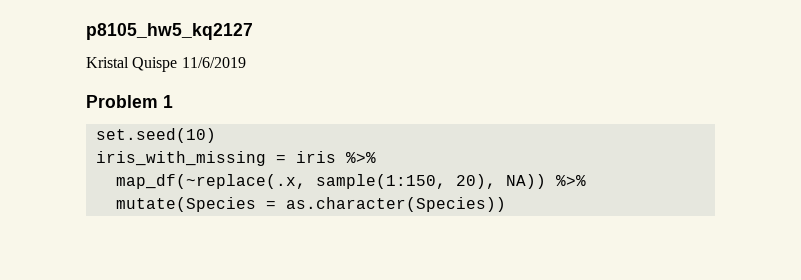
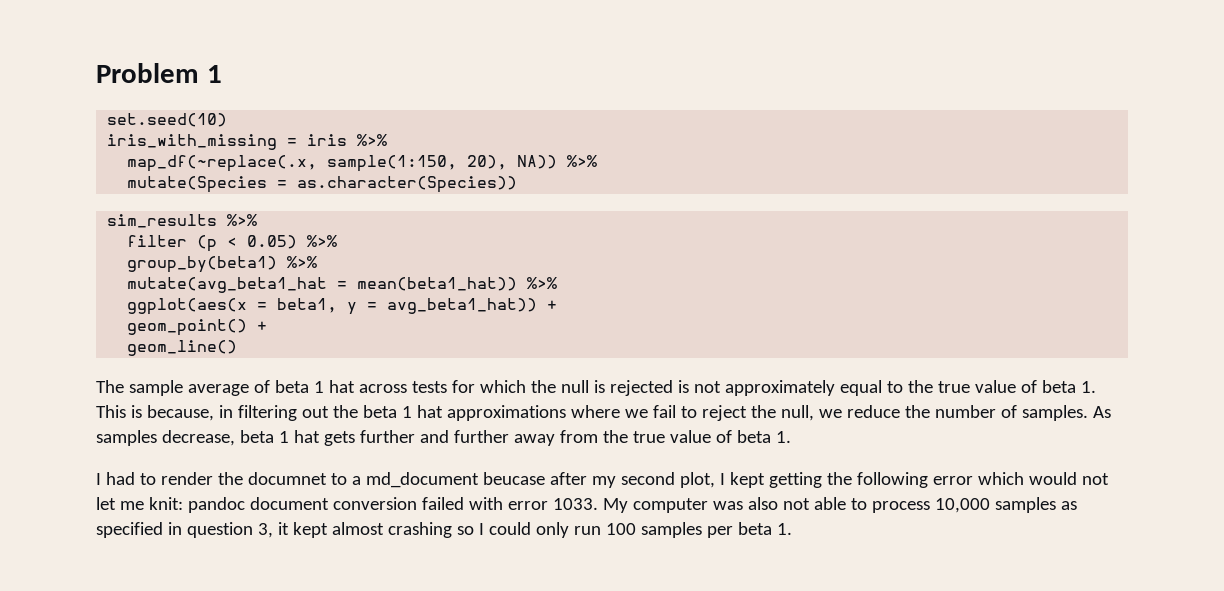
- p8105_hw5_kq2127
- Kristal Quispe 11/6/2019
+ sim_results %>%
+ filter (p < 0.05) %>%
+ group_by(beta1) %>%
+ mutate(avg_beta1_hat = mean(beta1_hat)) %>%
+ ggplot(aes(x = beta1, y = avg_beta1_hat)) +
+ geom_point() +
+ geom_line()
+ The sample average of beta 1 hat across tests for which the null is rejected is not approximately equal to the true value of beta 1. This is because, in filtering out the beta 1 hat approximations where we fail to reject the null, we reduce the number of samples. As samples decrease, beta 1 hat gets further and further away from the true value of beta 1.
+ I had to render the documnet to a md_document beucase after my second plot, I kept getting the following error which would not let me knit: pandoc document conversion failed with error 1033. My computer was also not able to process 10,000 samples as specified in question 3, it kept almost crashing so I could only run 100 samples per beta 1.

